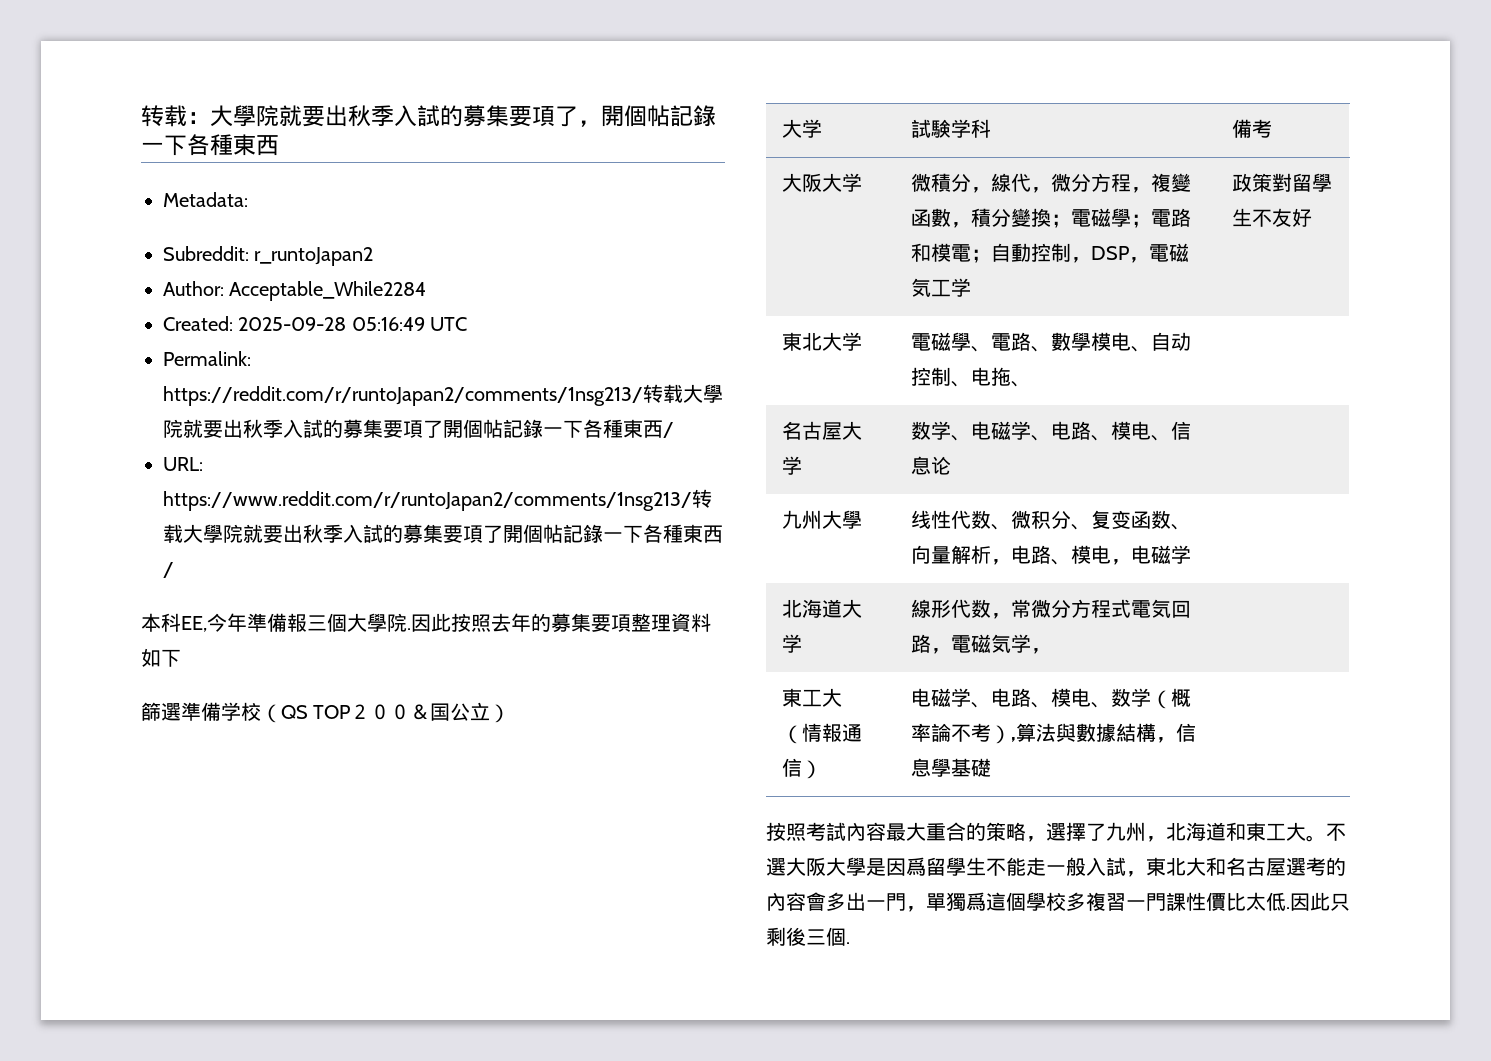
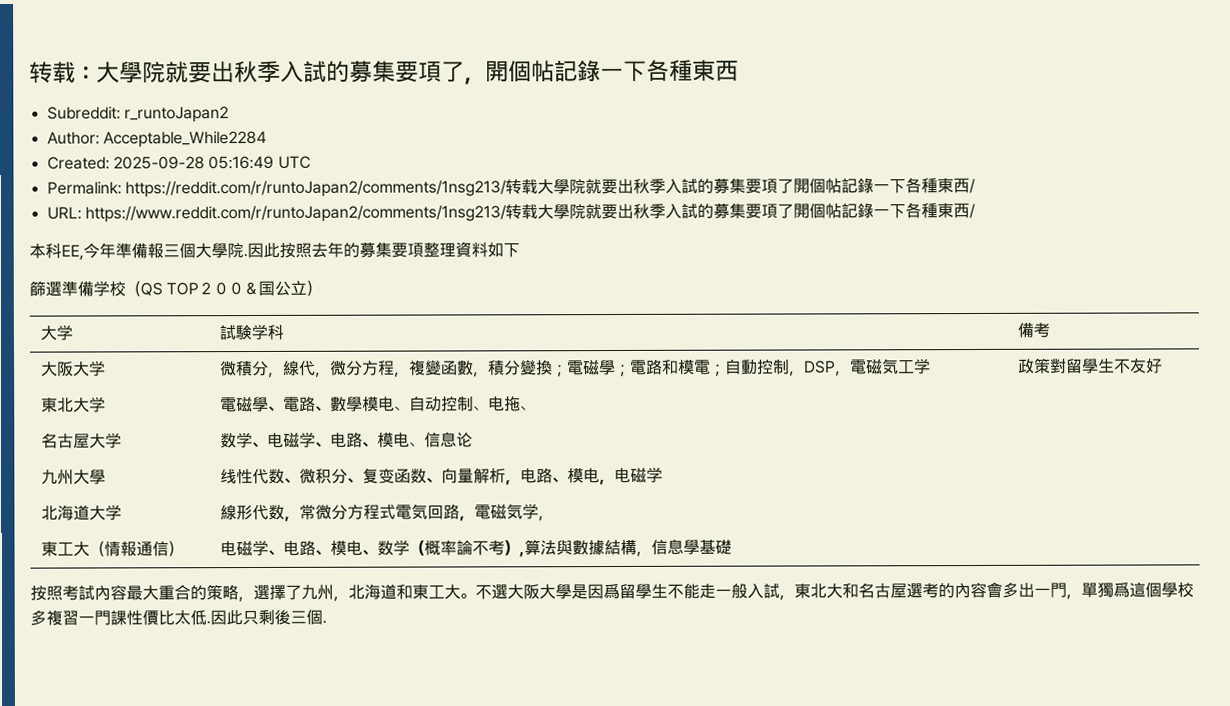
- Metadata:

